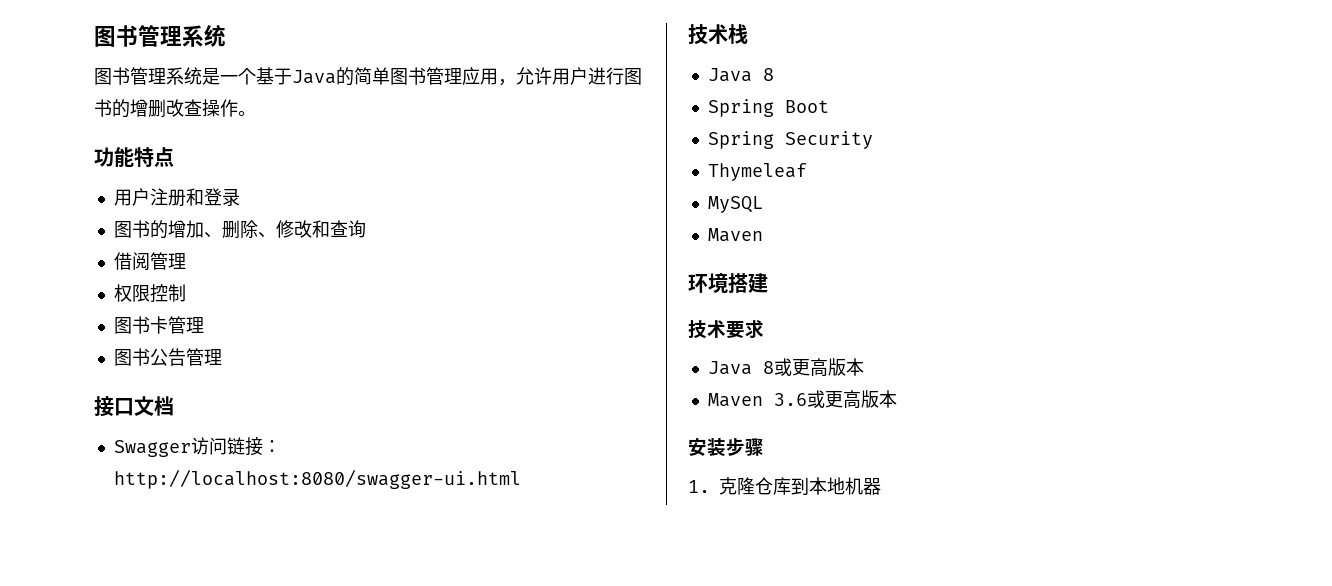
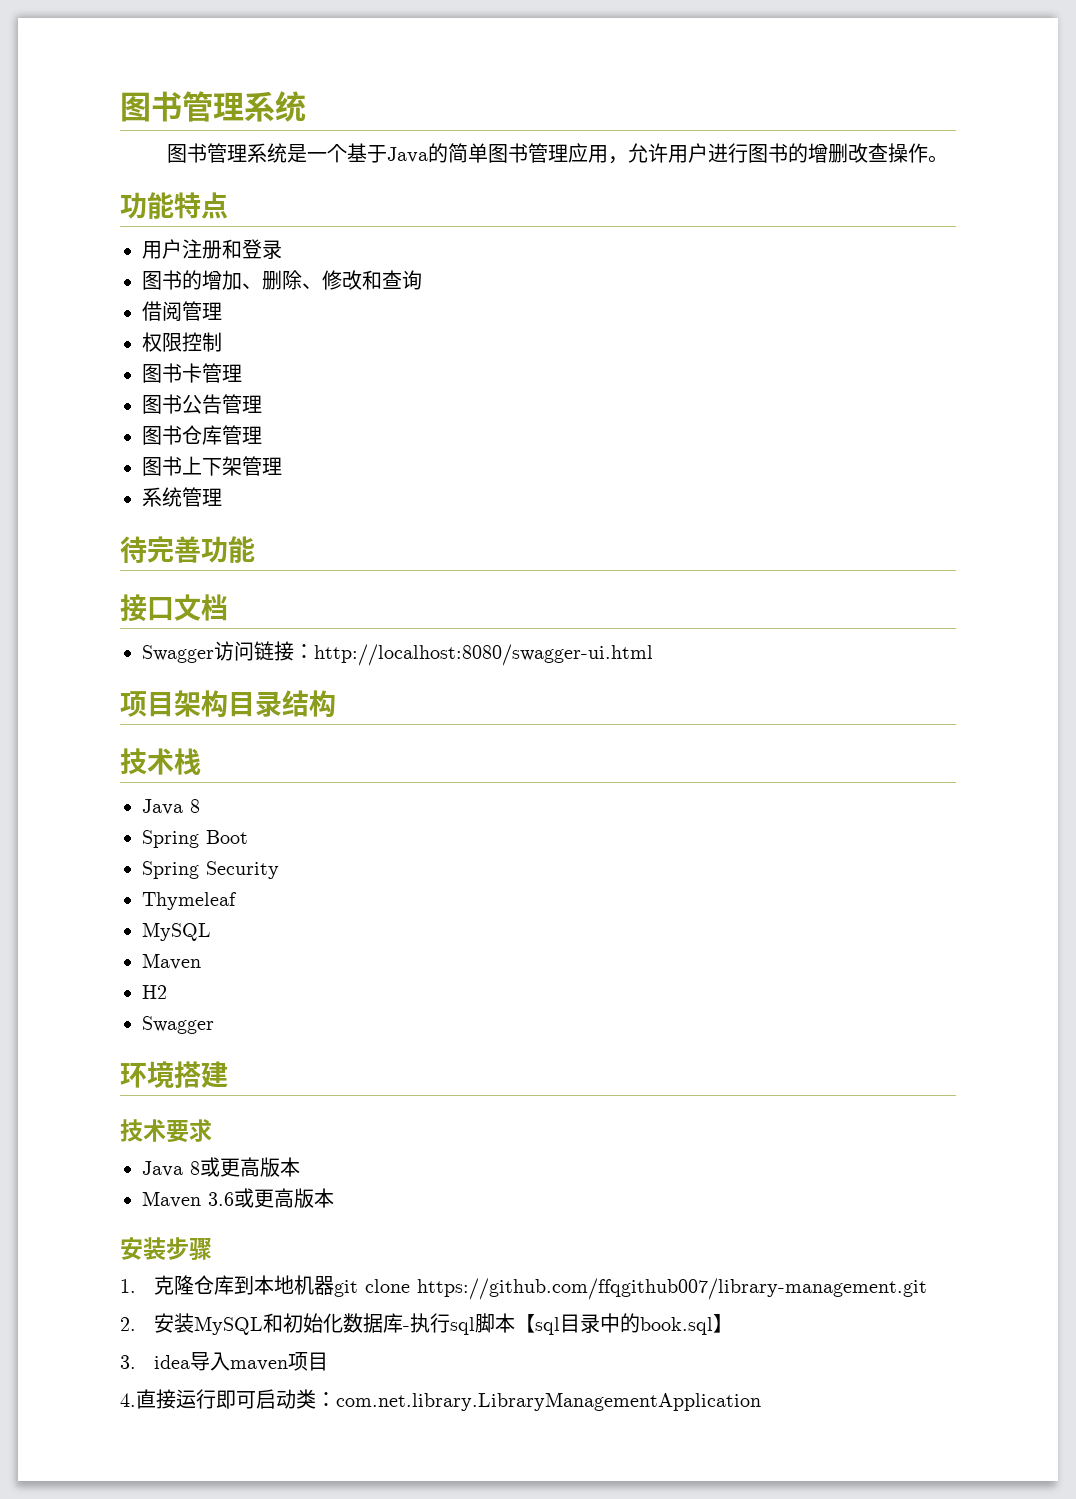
+ 图书仓库管理
+ 图书上下架管理
+ 系统管理
+ 待完善功能
+ 项目架构目录结构
+ H2
+ Swagger
- 1.克隆仓库到本地机器
+ 1.克隆仓库到本地机器git clone https://github.com/ffqgithub007/library-management.git
+ 2.安装MySQL和初始化数据库-执行sql脚本【sql目录中的book.sql】
+ 3. idea导入maven项目
+ 4.直接运行即可启动类：com.net.library.LibraryManagementApplication

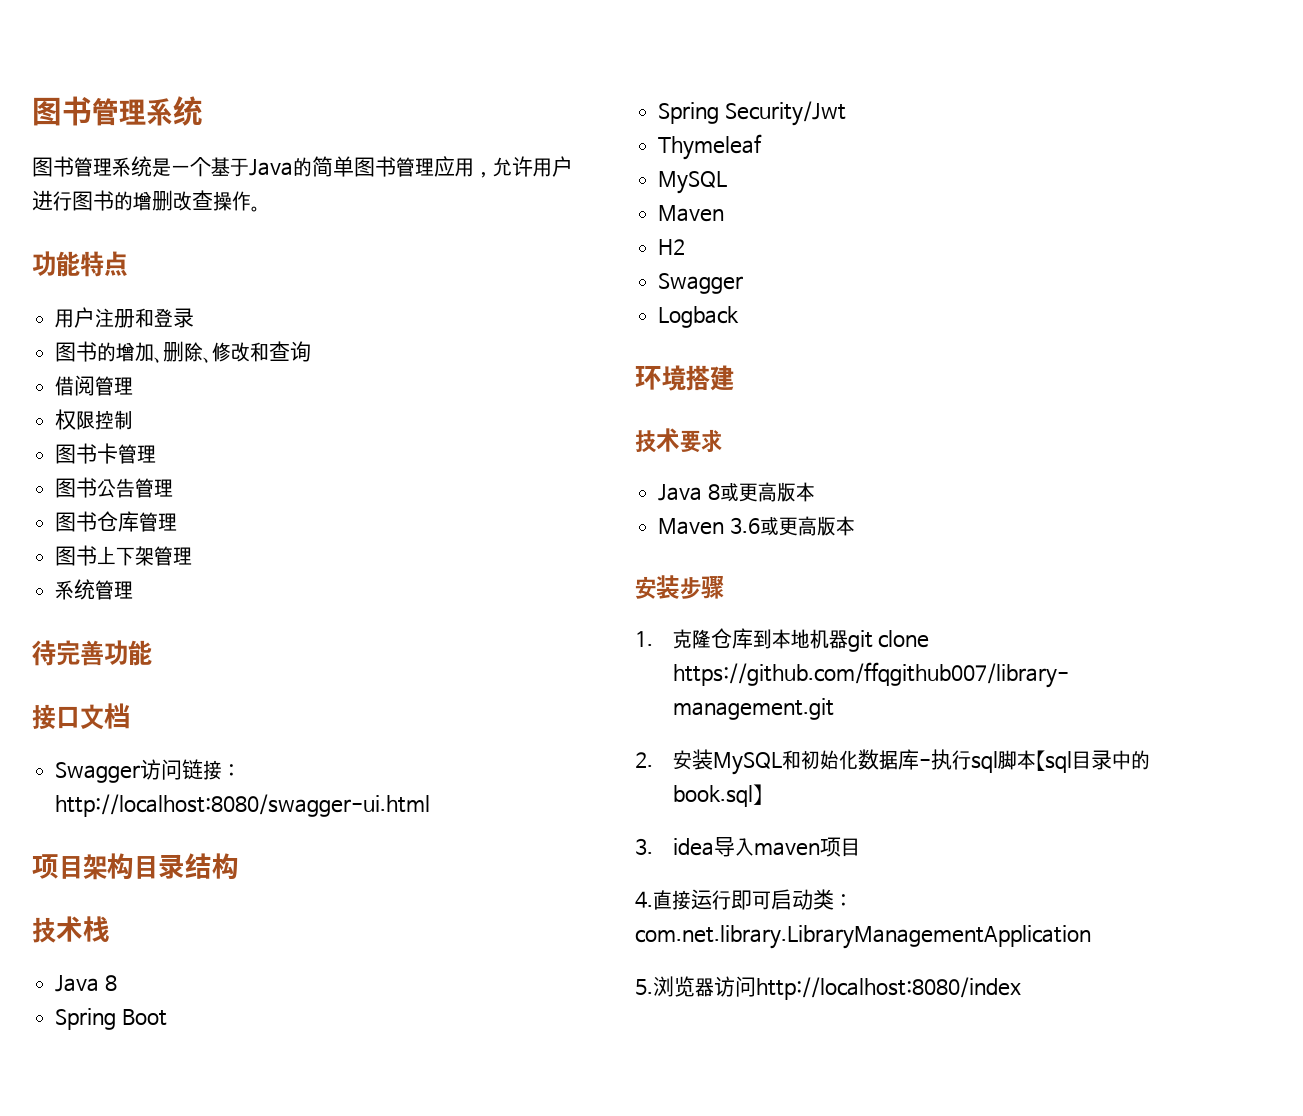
- Spring Security
+ Spring Security/Jwt
+ Logback
+ 5.浏览器访问http://localhost:8080/index

